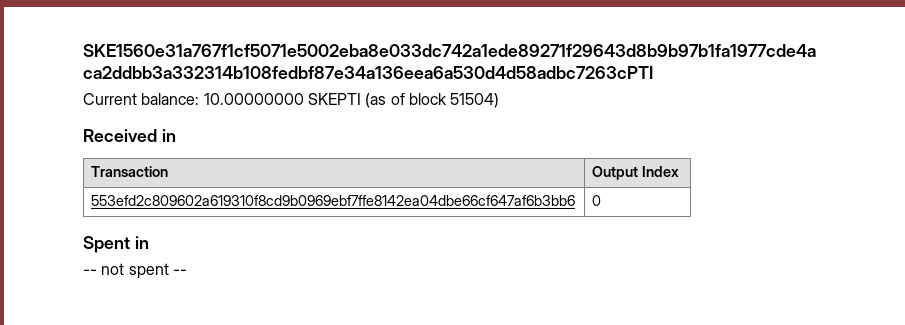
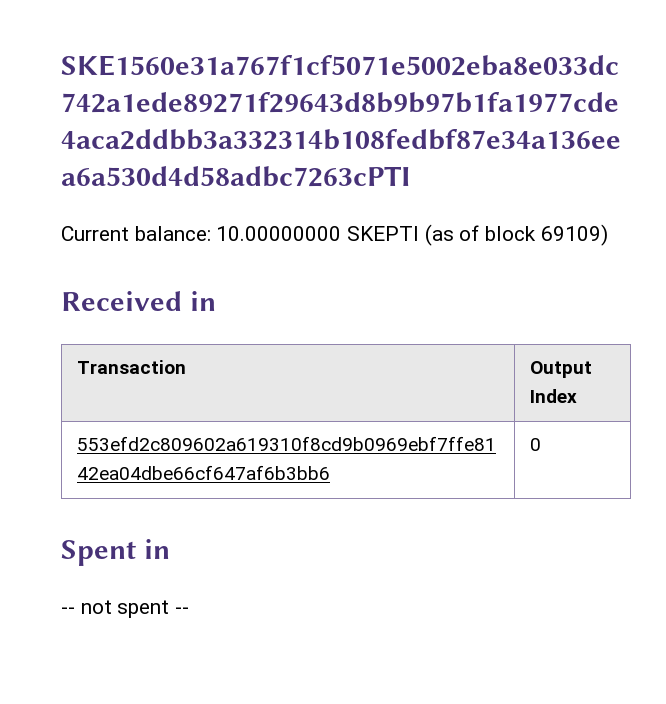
- Current balance: 10.00000000 SKEPTI (as of block 51504)
+ Current balance: 10.00000000 SKEPTI (as of block 69109)

